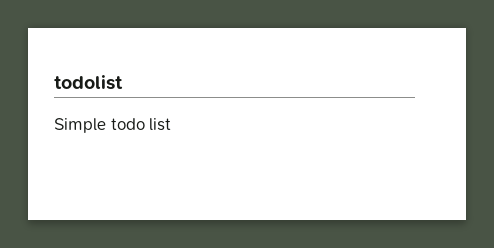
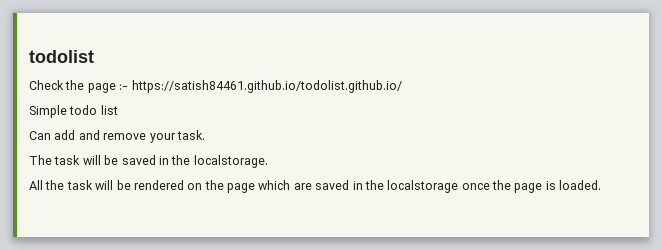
+ Check the page :- https://satish84461.github.io/todolist.github.io/
  Simple todo list
+ Can add and remove your task.
+ The task will be saved in the localstorage.
+ All the task will be rendered on the page which are saved in the localstorage once the page is loaded.

